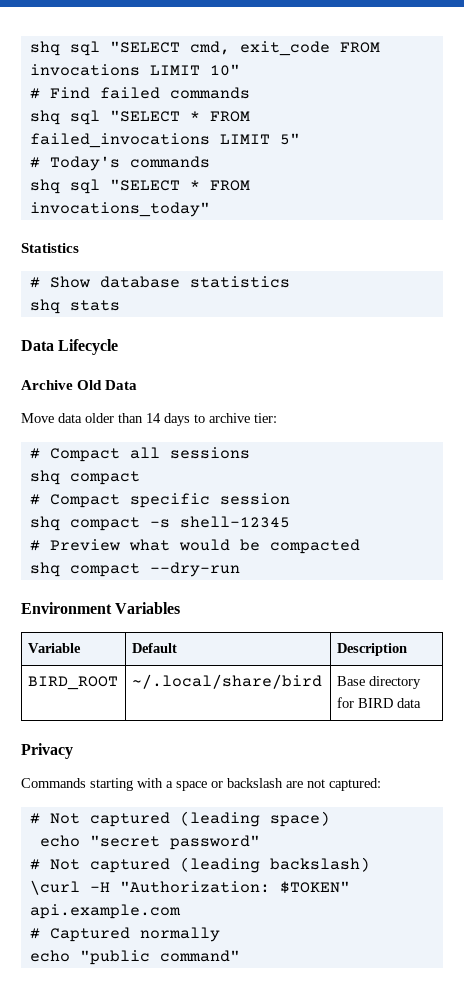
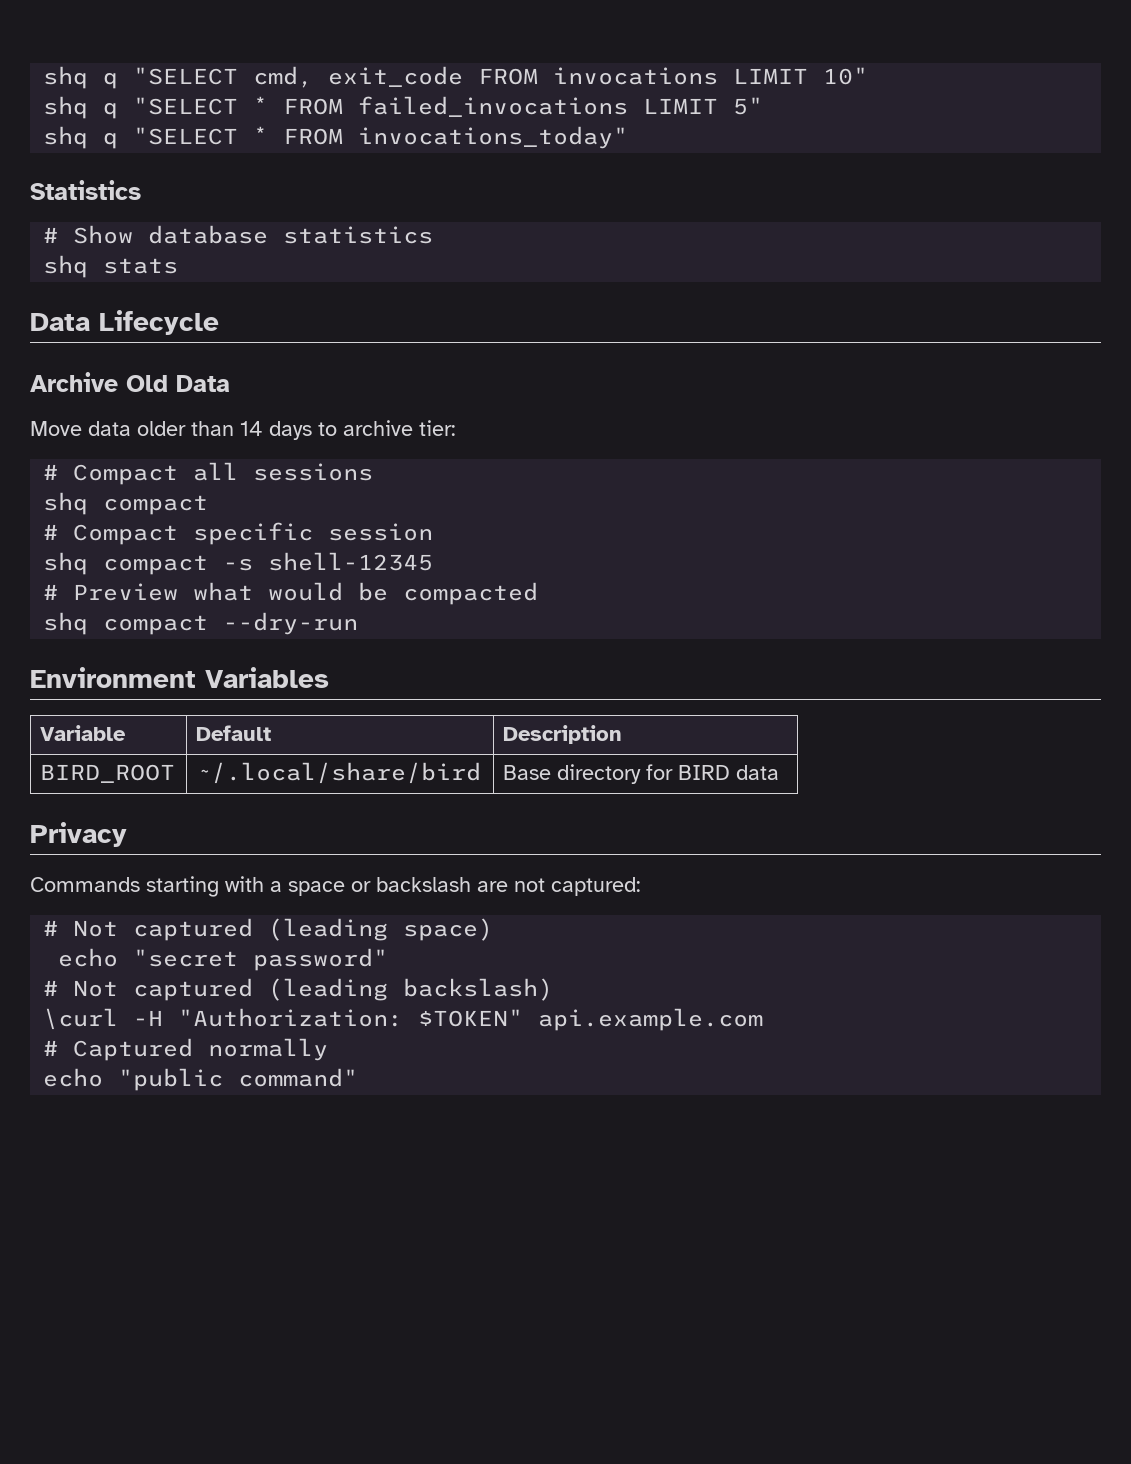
- shq sql "SELECT cmd, exit_code FROM invocations LIMIT 10"
+ shq q "SELECT cmd, exit_code FROM invocations LIMIT 10"
- # Find failed commands
- shq sql "SELECT * FROM failed_invocations LIMIT 5"
+ shq q "SELECT * FROM failed_invocations LIMIT 5"
- # Today's commands
- shq sql "SELECT * FROM invocations_today"
+ shq q "SELECT * FROM invocations_today"

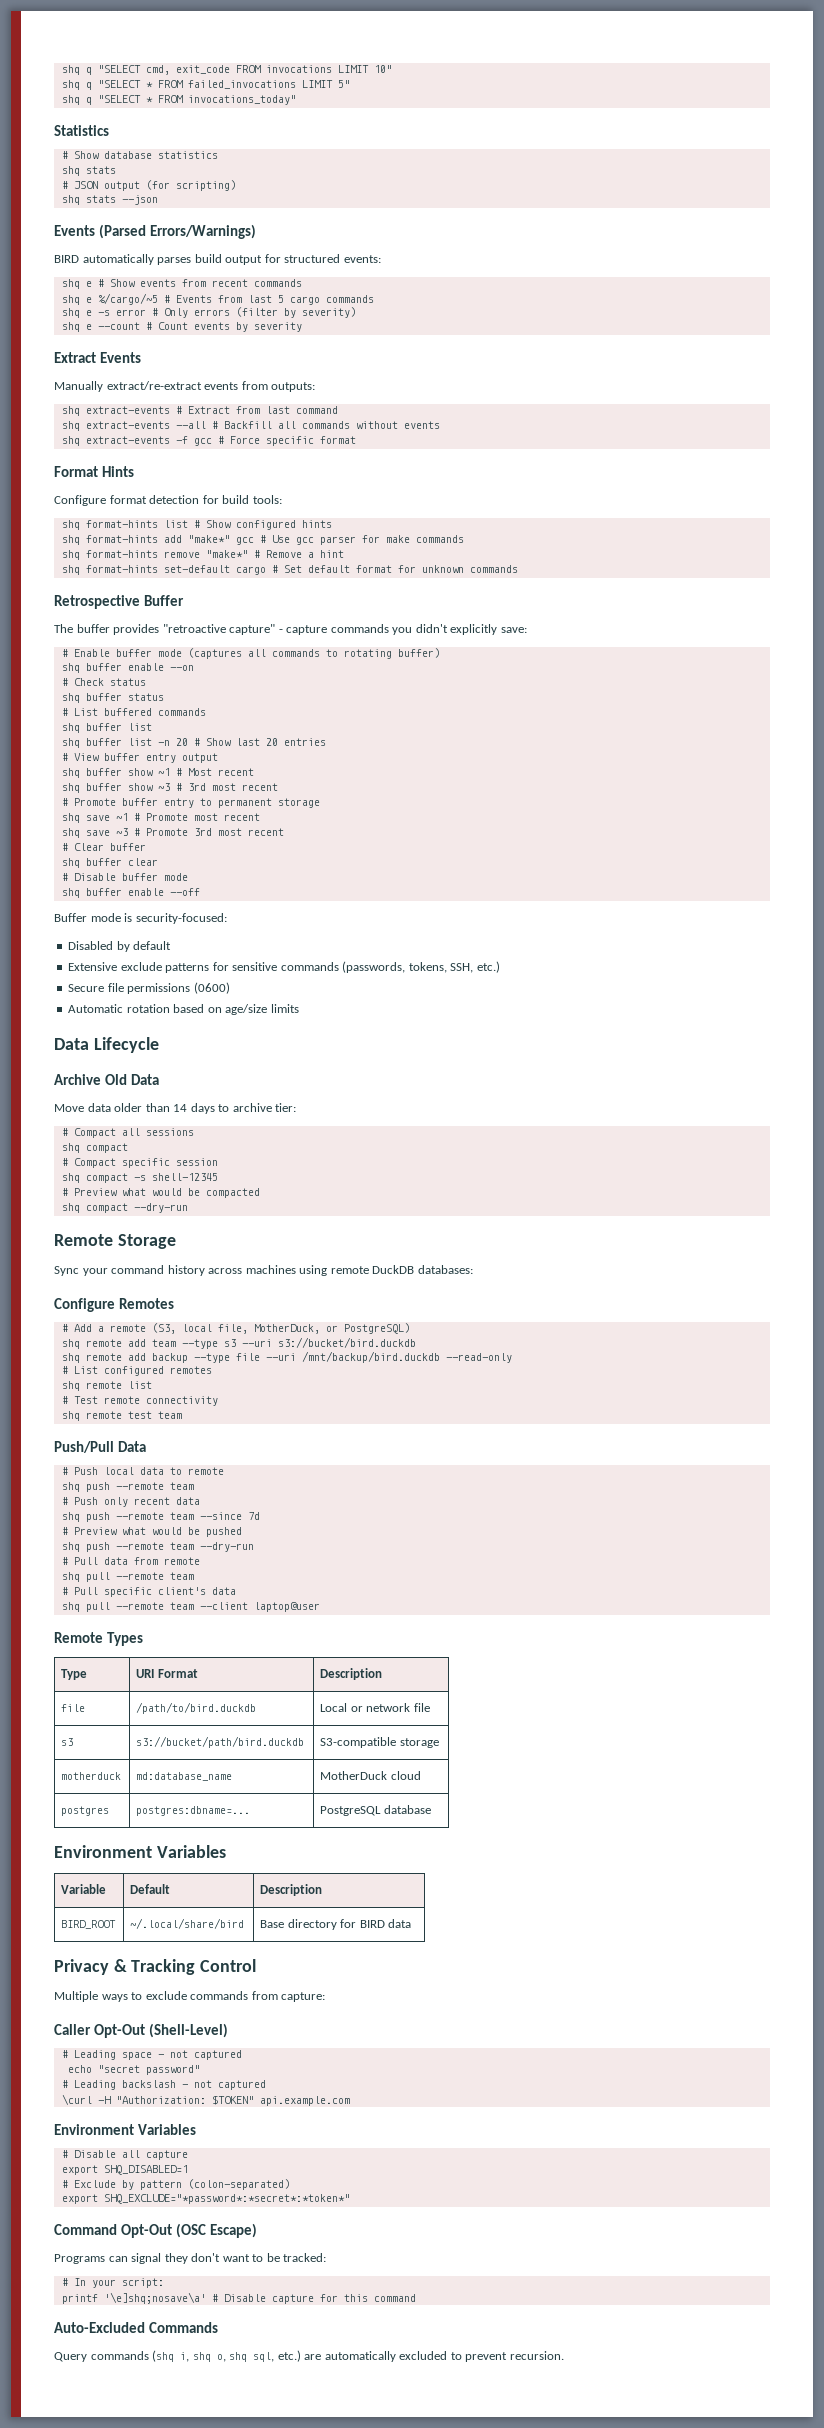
+ # JSON output (for scripting)
+ shq stats --json
+ Events (Parsed Errors/Warnings)
+ BIRD automatically parses build output for structured events:
+ shq e # Show events from recent commands
+ shq e %/cargo/~5 # Events from last 5 cargo commands
+ shq e -s error # Only errors (filter by severity)
+ shq e --count # Count events by severity
+ Extract Events
+ Manually extract/re-extract events from outputs:
+ shq extract-events # Extract from last command
+ shq extract-events --all # Backfill all commands without events
+ shq extract-events -f gcc # Force specific format
+ Format Hints
+ Configure format detection for build tools:
+ shq format-hints list # Show configured hints
+ shq format-hints add "make*" gcc # Use gcc parser for make commands
+ shq format-hints remove "make*" # Remove a hint
+ shq format-hints set-default cargo # Set default format for unknown commands
+ Retrospective Buffer
+ The buffer provides "retroactive capture" - capture commands you didn't explicitly save:
+ # Enable buffer mode (captures all commands to rotating buffer)
+ shq buffer enable --on
+ # Check status
+ shq buffer status
+ # List buffered commands
+ shq buffer list
+ shq buffer list -n 20 # Show last 20 entries
+ # View buffer entry output
+ shq buffer show ~1 # Most recent
+ shq buffer show ~3 # 3rd most recent
+ # Promote buffer entry to permanent storage
+ shq save ~1 # Promote most recent
+ shq save ~3 # Promote 3rd most recent
+ # Clear buffer
+ shq buffer clear
+ # Disable buffer mode
+ shq buffer enable --off
+ Buffer mode is security-focused:
+ Disabled by default
+ Extensive exclude patterns for sensitive commands (passwords, tokens, SSH, etc.)
+ Secure file permissions (0600)
+ Automatic rotation based on age/size limits
+ Remote Storage
+ Sync your command history across machines using remote DuckDB databases:
+ Configure Remotes
+ # Add a remote (S3, local file, MotherDuck, or PostgreSQL)
+ shq remote add team --type s3 --uri s3://bucket/bird.duckdb
+ shq remote add backup --type file --uri /mnt/backup/bird.duckdb --read-only
+ # List configured remotes
+ shq remote list
+ # Test remote connectivity
+ shq remote test team
+ Push/Pull Data
+ # Push local data to remote
+ shq push --remote team
+ # Push only recent data
+ shq push --remote team --since 7d
+ # Preview what would be pushed
+ shq push --remote team --dry-run
+ # Pull data from remote
+ shq pull --remote team
+ # Pull specific client's data
+ shq pull --remote team --client laptop@user
+ Remote Types
+ Type | URI Format | Description
+ file | /path/to/bird.duckdb | Local or network file
+ s3 | s3://bucket/path/bird.duckdb | S3-compatible storage
+ motherduck | md:database_name | MotherDuck cloud
+ postgres | postgres:dbname=... | PostgreSQL database
- Privacy
- Commands starting with a space or backslash are not captured:
- # Not captured (leading space)
+ Privacy & Tracking Control
+ Multiple ways to exclude commands from capture:
+ Caller Opt-Out (Shell-Level)
+ # Leading space - not captured
- # Not captured (leading backslash)
+ # Leading backslash - not captured
  \curl -H "Authorization: $TOKEN" api.example.com
- # Captured normally
- echo "public command"
+ Environment Variables
+ # Disable all capture
+ export SHQ_DISABLED=1
+ # Exclude by pattern (colon-separated)
+ export SHQ_EXCLUDE="*password*:*secret*:*token*"
+ Command Opt-Out (OSC Escape)
+ Programs can signal they don't want to be tracked:
+ # In your script:
+ printf '\e]shq;nosave\a' # Disable capture for this command
+ Auto-Excluded Commands
+ Query commands (shq i, shq o, shq sql, etc.) are automatically excluded to prevent recursion.

